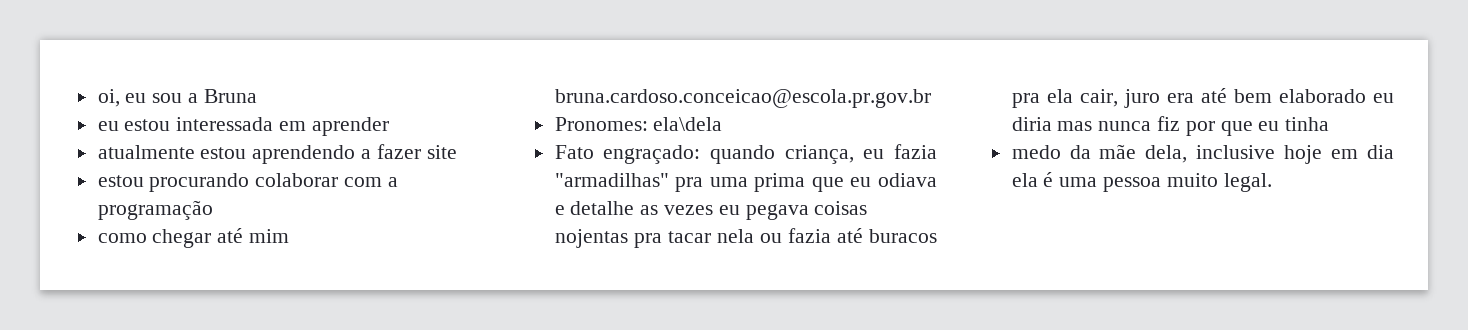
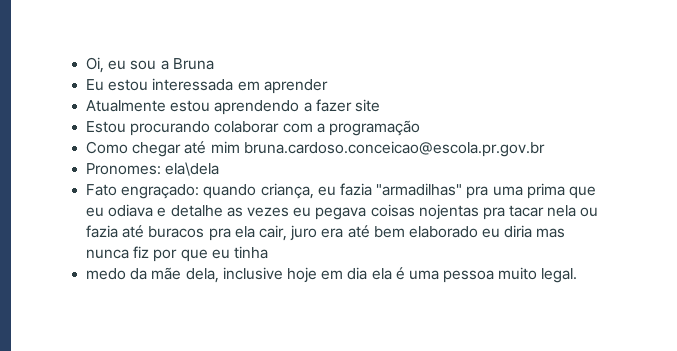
- oi, eu sou a Bruna
+ Oi, eu sou a Bruna
- eu estou interessada em aprender
+ Eu estou interessada em aprender
- atualmente estou aprendendo a fazer site
+ Atualmente estou aprendendo a fazer site
- estou procurando colaborar com a programação
+ Estou procurando colaborar com a programação
- como chegar até mim bruna.cardoso.conceicao@escola.pr.gov.br
+ Como chegar até mim bruna.cardoso.conceicao@escola.pr.gov.br

